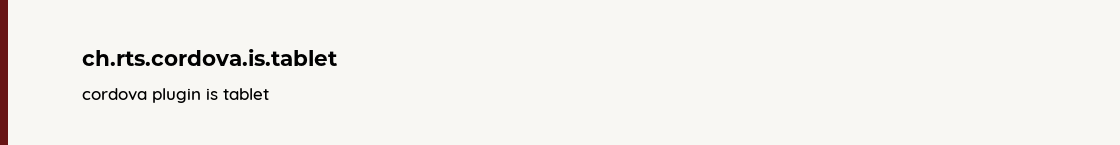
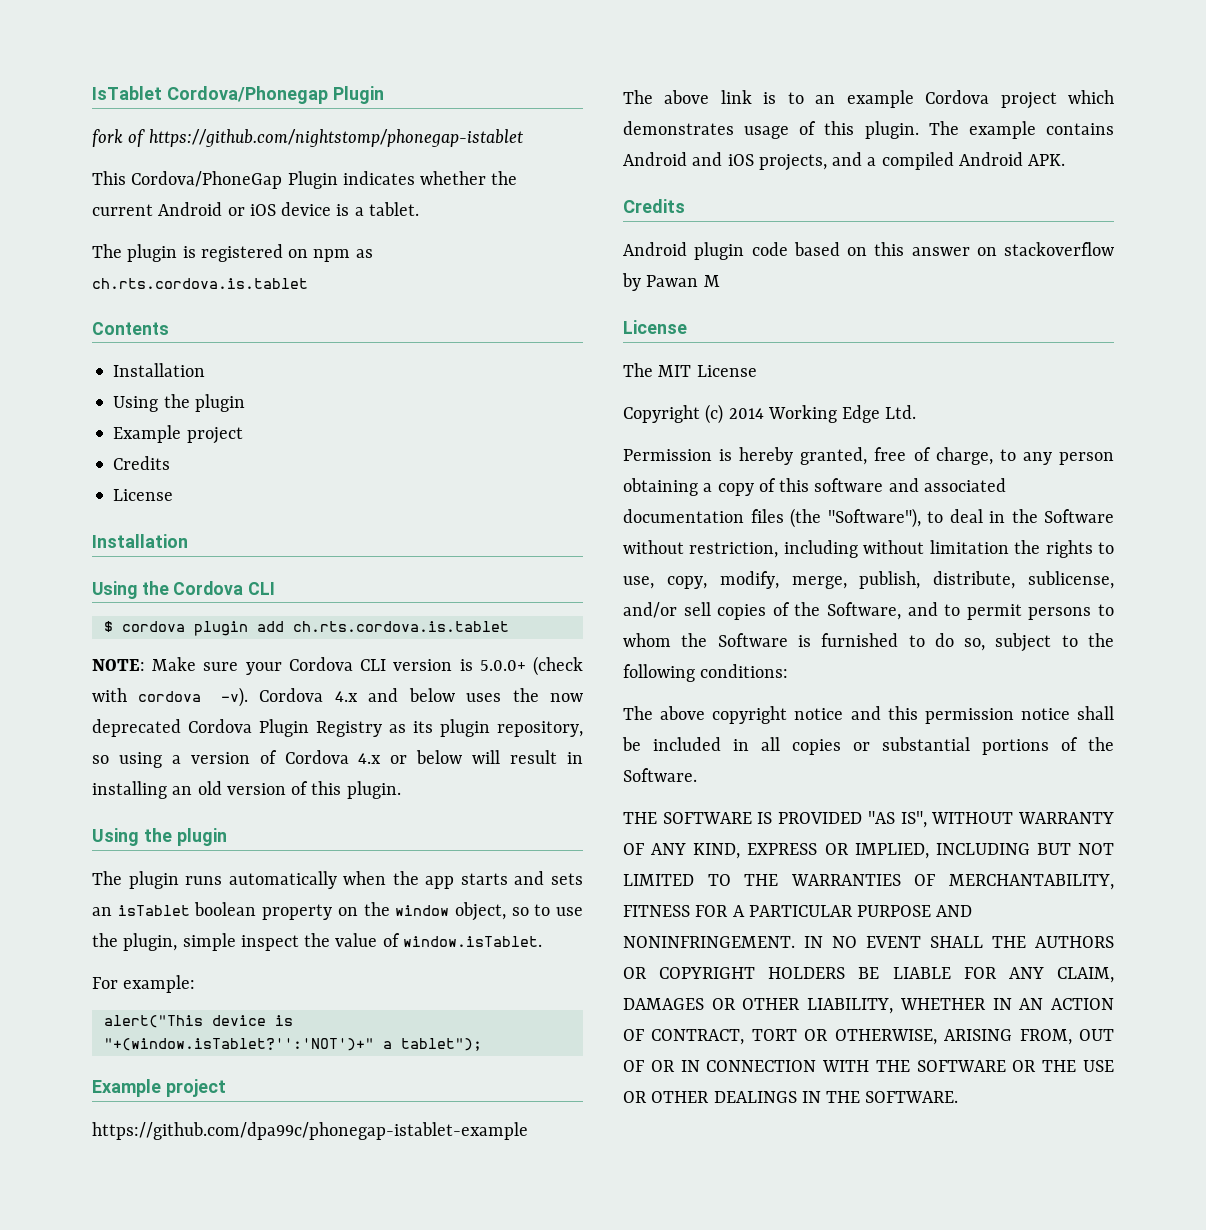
- ch.rts.cordova.is.tablet
- cordova plugin is tablet
+ IsTablet Cordova/Phonegap Plugin
+ fork of https://github.com/nightstomp/phonegap-istablet
+ This Cordova/PhoneGap Plugin indicates whether the current Android or iOS device is a tablet.
+ The plugin is registered on npm as ch.rts.cordova.is.tablet
+ Contents
+ Installation
+ Using the plugin
+ Example project
+ Credits
+ License
+ Installation
+ Using the Cordova CLI
+ $ cordova plugin add ch.rts.cordova.is.tablet
+ NOTE: Make sure your Cordova CLI version is 5.0.0+ (check with cordova -v). Cordova 4.x and below uses the now deprecated Cordova Plugin Registry as its plugin repository, so using a version of Cordova 4.x or below will result in installing an old version of this plugin.
+ Using the plugin
+ The plugin runs automatically when the app starts and sets an isTablet boolean property on the window object, so to use the plugin, simple inspect the value of window.isTablet.
+ For example:
+ alert("This device is "+(window.isTablet?'':'NOT')+" a tablet");
+ Example project
+ https://github.com/dpa99c/phonegap-istablet-example
+ The above link is to an example Cordova project which demonstrates usage of this plugin. The example contains Android and iOS projects, and a compiled Android APK.
+ Credits
+ Android plugin code based on this answer on stackoverflow by Pawan M
+ License
+ The MIT License
+ Copyright (c) 2014 Working Edge Ltd.
+ Permission is hereby granted, free of charge, to any person obtaining a copy of this software and associated documentation files (the "Software"), to deal in the Software without restriction, including without limitation the rights to use, copy, modify, merge, publish, distribute, sublicense, and/or sell copies of the Software, and to permit persons to whom the Software is furnished to do so, subject to the following conditions:
+ The above copyright notice and this permission notice shall be included in all copies or substantial portions of the Software.
+ THE SOFTWARE IS PROVIDED "AS IS", WITHOUT WARRANTY OF ANY KIND, EXPRESS OR IMPLIED, INCLUDING BUT NOT LIMITED TO THE WARRANTIES OF MERCHANTABILITY, FITNESS FOR A PARTICULAR PURPOSE AND NONINFRINGEMENT. IN NO EVENT SHALL THE AUTHORS OR COPYRIGHT HOLDERS BE LIABLE FOR ANY CLAIM, DAMAGES OR OTHER LIABILITY, WHETHER IN AN ACTION OF CONTRACT, TORT OR OTHERWISE, ARISING FROM, OUT OF OR IN CONNECTION WITH THE SOFTWARE OR THE USE OR OTHER DEALINGS IN THE SOFTWARE.

